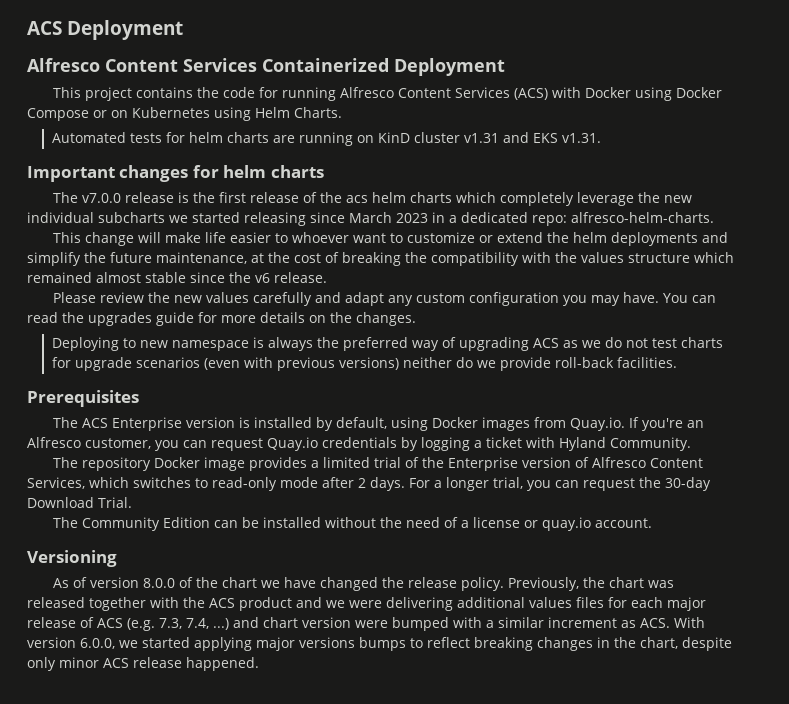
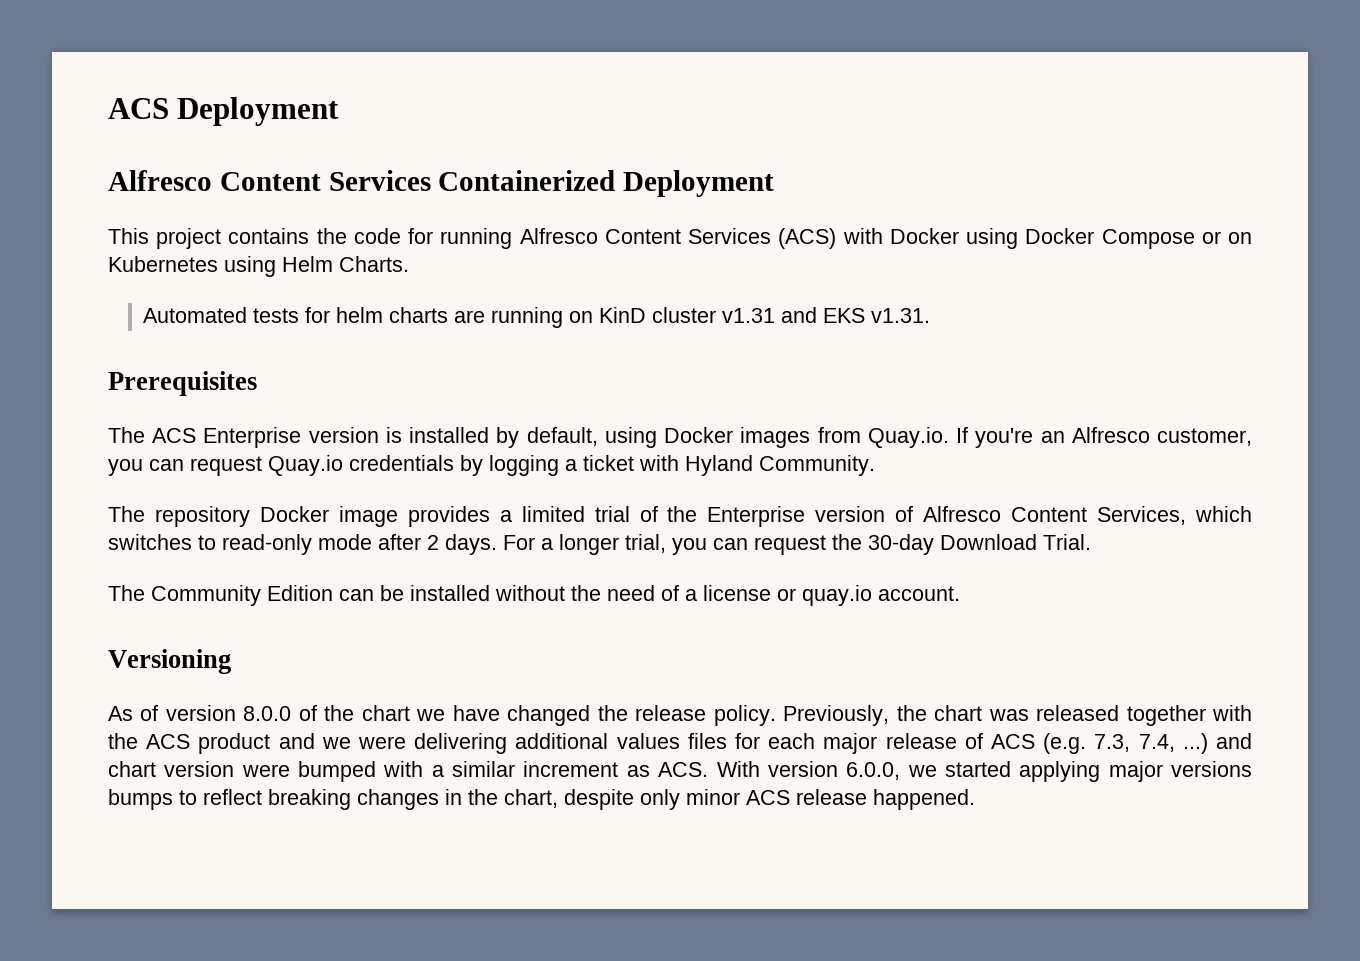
- Important changes for helm charts
- The v7.0.0 release is the first release of the acs helm charts which completely leverage the new individual subcharts we started releasing since March 2023 in a dedicated repo: alfresco-helm-charts.
- This change will make life easier to whoever want to customize or extend the helm deployments and simplify the future maintenance, at the cost of breaking the compatibility with the values structure which remained almost stable since the v6 release.
- Please review the new values carefully and adapt any custom configuration you may have. You can read the upgrades guide for more details on the changes.
- Deploying to new namespace is always the preferred way of upgrading ACS as we do not test charts for upgrade scenarios (even with previous versions) neither do we provide roll-back facilities.

